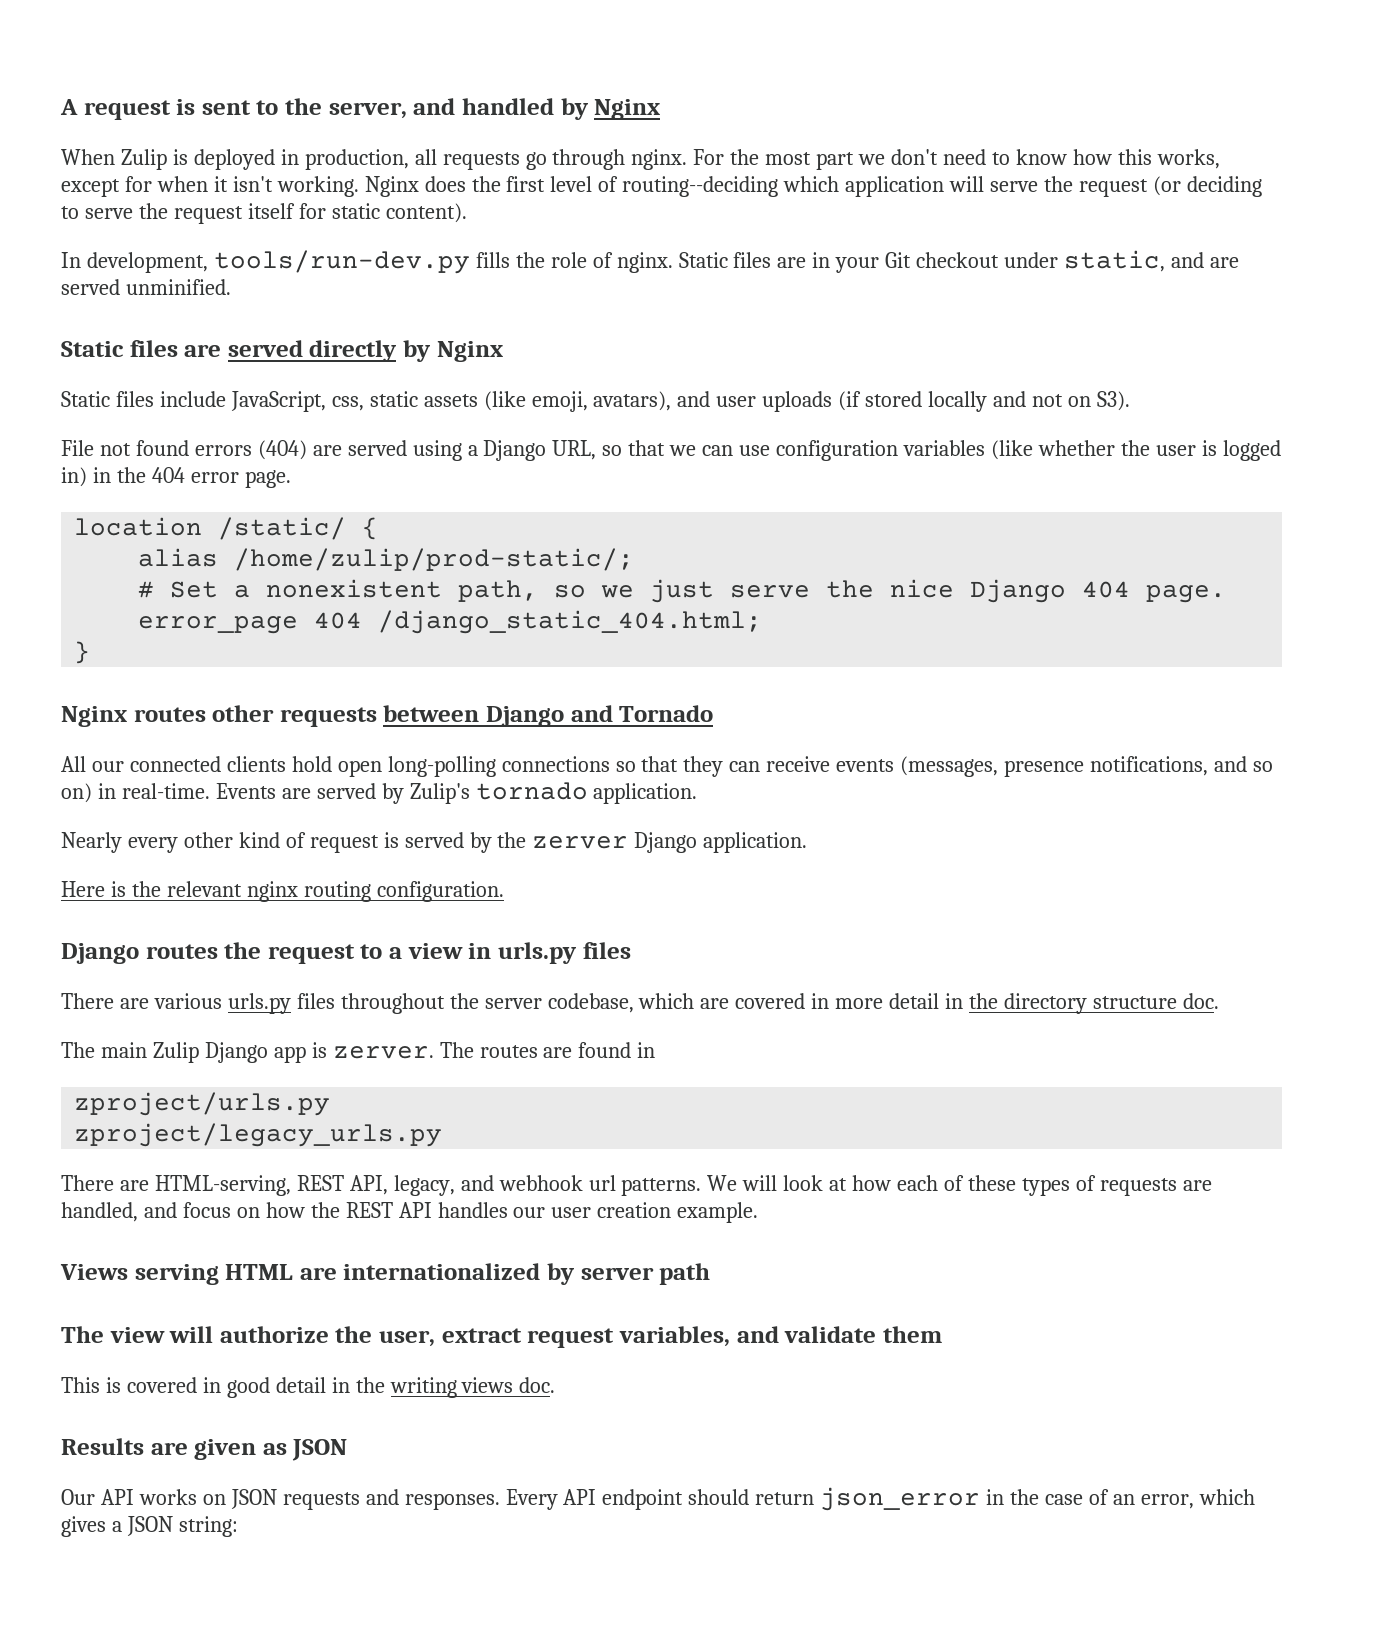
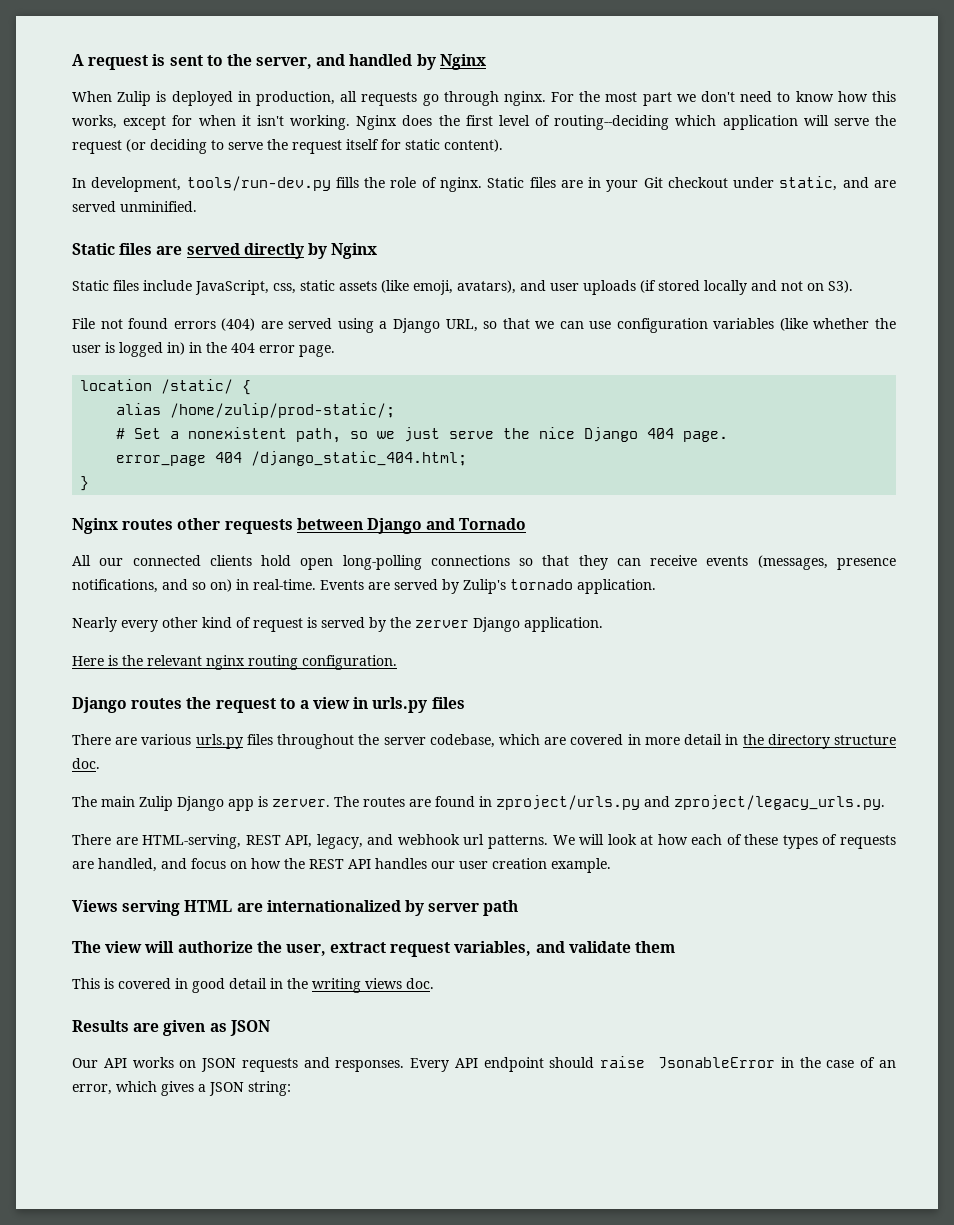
- The routes are found in
- zproject/urls.py
- zproject/legacy_urls.py
+ The routes are found in zproject/urls.py and zproject/legacy_urls.py.
- Every API endpoint should return json_error in the case of an error, which gives a JSON string:
+ Every API endpoint should raise JsonableError in the case of an error, which gives a JSON string:

